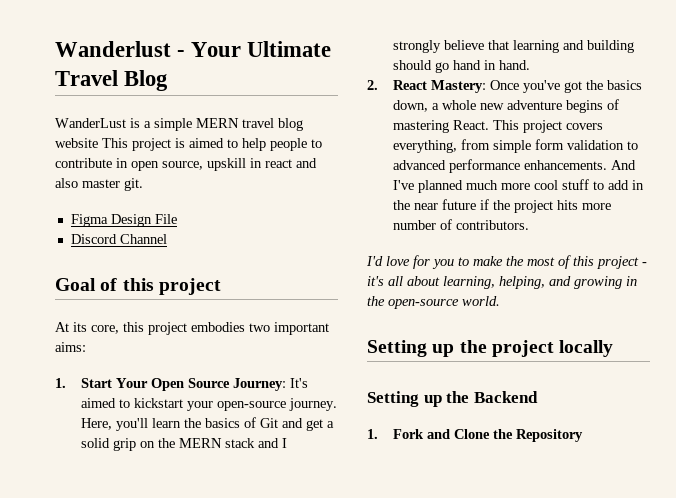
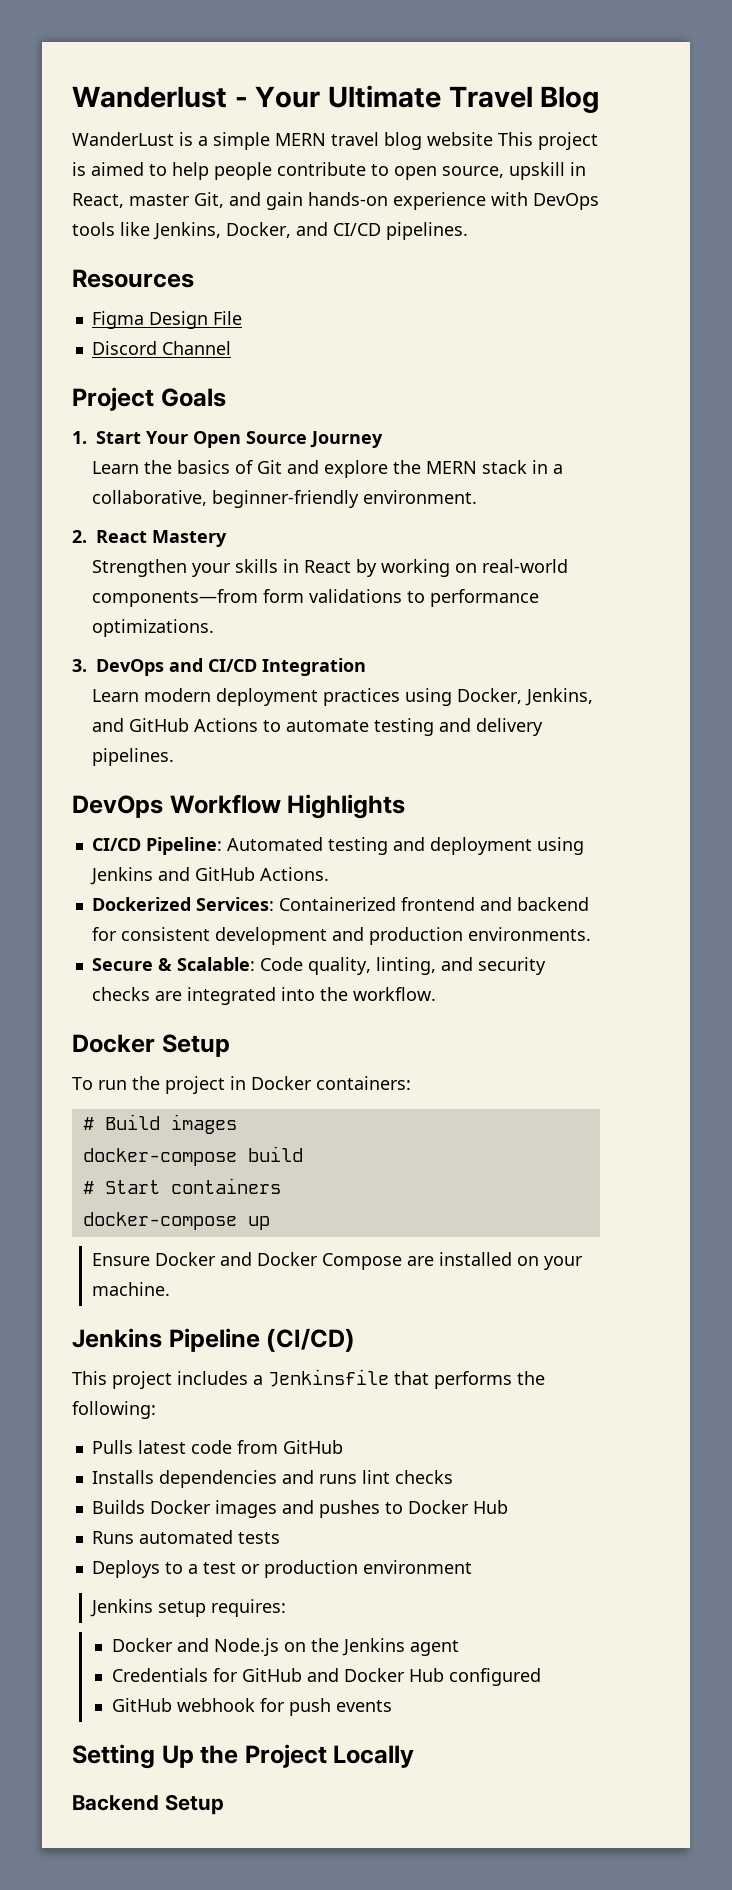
- WanderLust is a simple MERN travel blog website This project is aimed to help people to contribute in open source, upskill in react and also master git.
+ WanderLust is a simple MERN travel blog website This project is aimed to help people contribute to open source, upskill in React, master Git, and gain hands-on experience with DevOps tools like Jenkins, Docker, and CI/CD pipelines.
+ Resources
- Goal of this project
- At its core, this project embodies two important aims:
+ Project Goals
- 1. Start Your Open Source Journey: It's aimed to kickstart your open-source journey. Here, you'll learn the basics of Git and get a solid grip on the MERN stack and I strongly believe that learning and building should go hand in hand.
- 2. React Mastery: Once you've got the basics down, a whole new adventure begins of mastering React. This project covers everything, from simple form validation to advanced performance enhancements. And I've planned much more cool stuff to add in the near future if the project hits more number of contributors.
- I'd love for you to make the most of this project - it's all about learning, helping, and growing in the open-source world.
- Setting up the project locally
- Setting up the Backend
- 1. Fork and Clone the Repository
+ 1. Start Your Open Source Journey
+ Learn the basics of Git and explore the MERN stack in a collaborative, beginner-friendly environment.
+ 2. React Mastery
+ Strengthen your skills in React by working on real-world components—from form validations to performance optimizations.
+ 3. DevOps and CI/CD Integration
+ Learn modern deployment practices using Docker, Jenkins, and GitHub Actions to automate testing and delivery pipelines.
+ DevOps Workflow Highlights
+ CI/CD Pipeline: Automated testing and deployment using Jenkins and GitHub Actions.
+ Dockerized Services: Containerized frontend and backend for consistent development and production environments.
+ Secure & Scalable: Code quality, linting, and security checks are integrated into the workflow.
+ Docker Setup
+ To run the project in Docker containers:
+ # Build images
+ docker-compose build
+ # Start containers
+ docker-compose up
+ Ensure Docker and Docker Compose are installed on your machine.
+ Jenkins Pipeline (CI/CD)
+ This project includes a Jenkinsfile that performs the following:
+ Pulls latest code from GitHub
+ Installs dependencies and runs lint checks
+ Builds Docker images and pushes to Docker Hub
+ Runs automated tests
+ Deploys to a test or production environment
+ Jenkins setup requires:
+ Docker and Node.js on the Jenkins agent
+ Credentials for GitHub and Docker Hub configured
+ GitHub webhook for push events
+ Setting Up the Project Locally
+ Backend Setup

